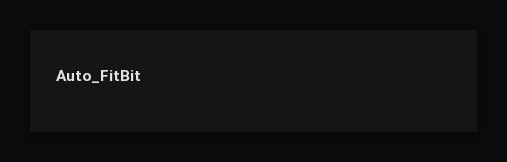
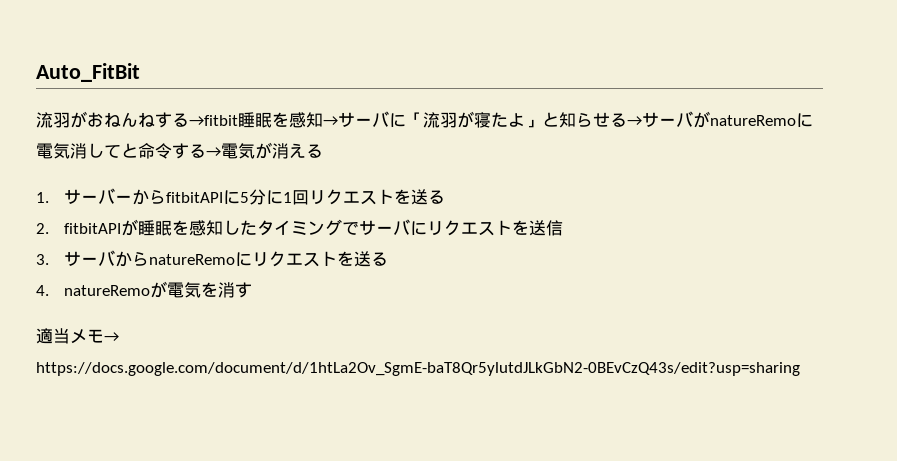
+ 流羽がおねんねする→fitbit睡眠を感知→サーバに「流羽が寝たよ」と知らせる→サーバがnatureRemoに電気消してと命令する→電気が消える
+ 1.サーバーからfitbitAPIに5分に1回リクエストを送る
+ 2. fitbitAPIが睡眠を感知したタイミングでサーバにリクエストを送信
+ 3.サーバからnatureRemoにリクエストを送る
+ 4. natureRemoが電気を消す
+ 適当メモ→ https://docs.google.com/document/d/1htLa2Ov_SgmE-baT8Qr5ylutdJLkGbN2-0BEvCzQ43s/edit?usp=sharing

